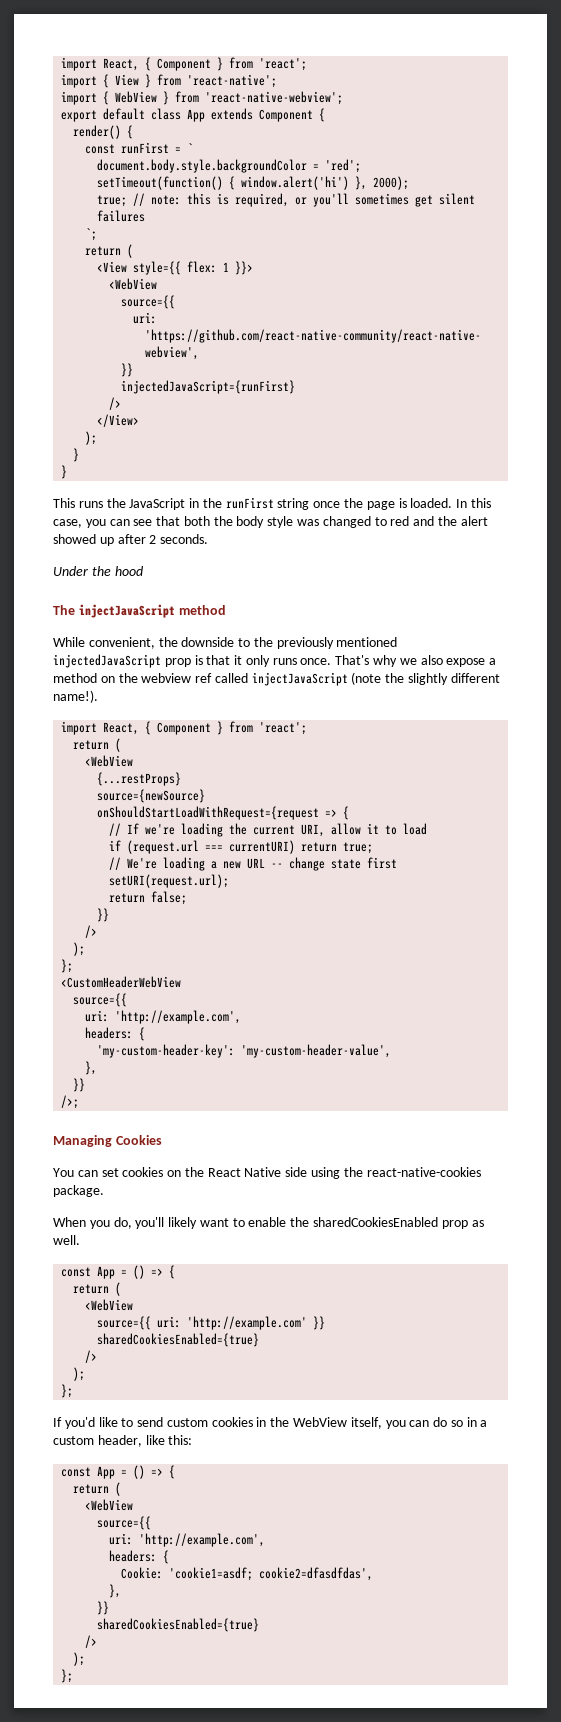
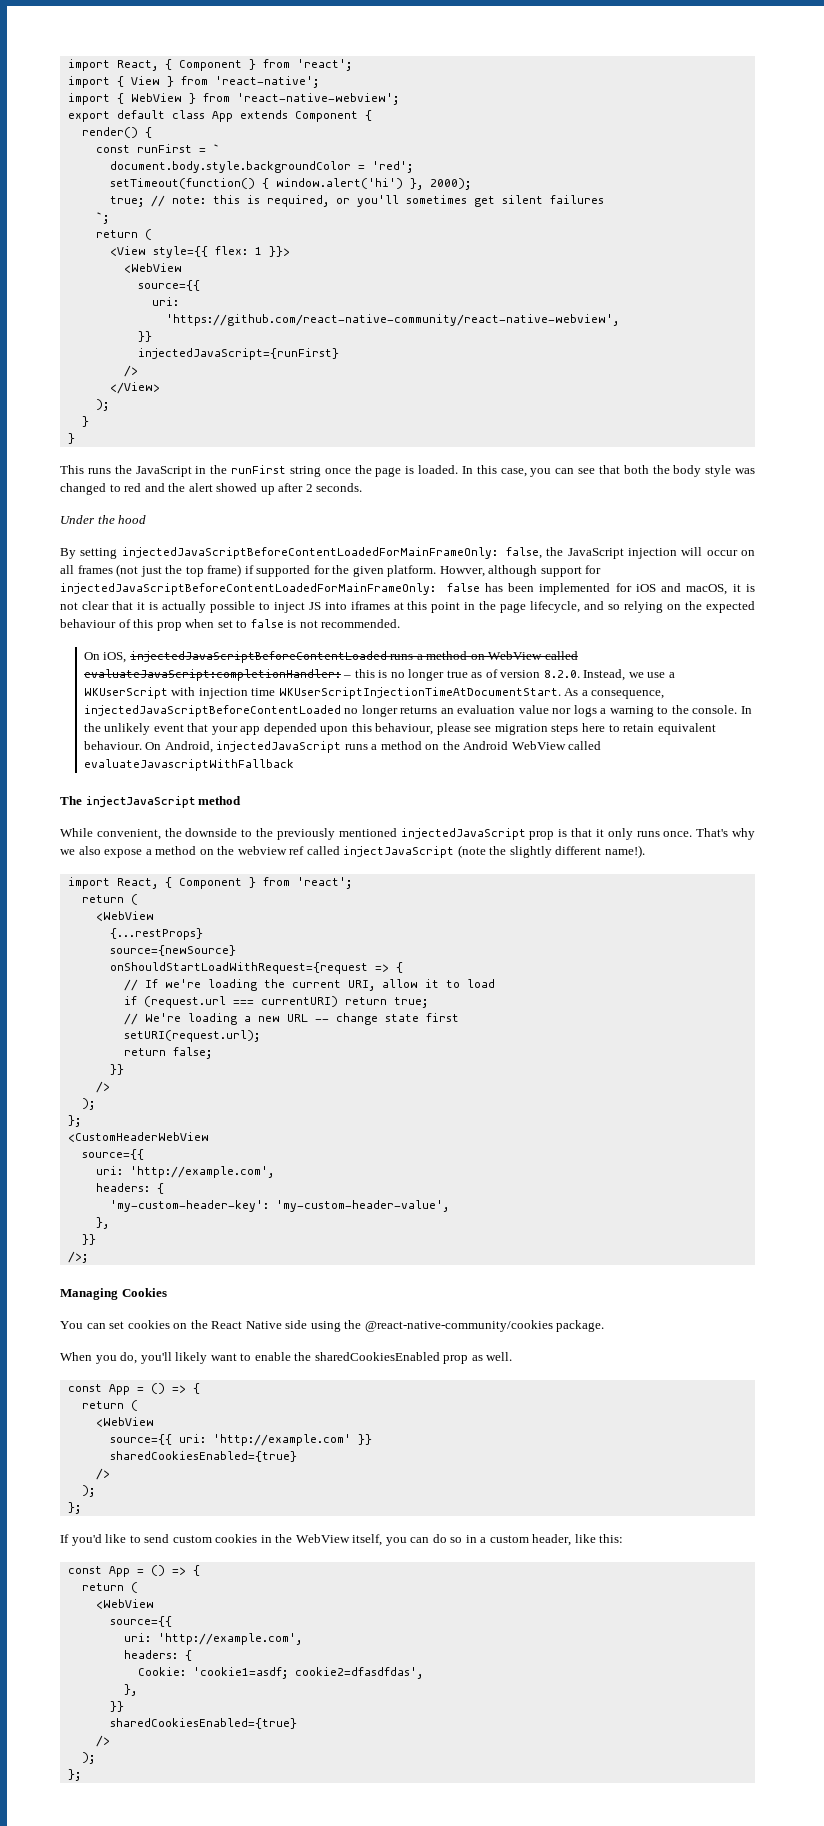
+ By setting injectedJavaScriptBeforeContentLoadedForMainFrameOnly: false, the JavaScript injection will occur on all frames (not just the top frame) if supported for the given platform. Howver, although support for injectedJavaScriptBeforeContentLoadedForMainFrameOnly: false has been implemented for iOS and macOS, it is not clear that it is actually possible to inject JS into iframes at this point in the page lifecycle, and so relying on the expected behaviour of this prop when set to false is not recommended.
+ On iOS, injectedJavaScriptBeforeContentLoaded runs a method on WebView called evaluateJavaScript:completionHandler: – this is no longer true as of version 8.2.0. Instead, we use a WKUserScript with injection time WKUserScriptInjectionTimeAtDocumentStart. As a consequence, injectedJavaScriptBeforeContentLoaded no longer returns an evaluation value nor logs a warning to the console. In the unlikely event that your app depended upon this behaviour, please see migration steps here to retain equivalent behaviour. On Android, injectedJavaScript runs a method on the Android WebView called evaluateJavascriptWithFallback
- You can set cookies on the React Native side using the react-native-cookies package.
+ You can set cookies on the React Native side using the @react-native-community/cookies package.

